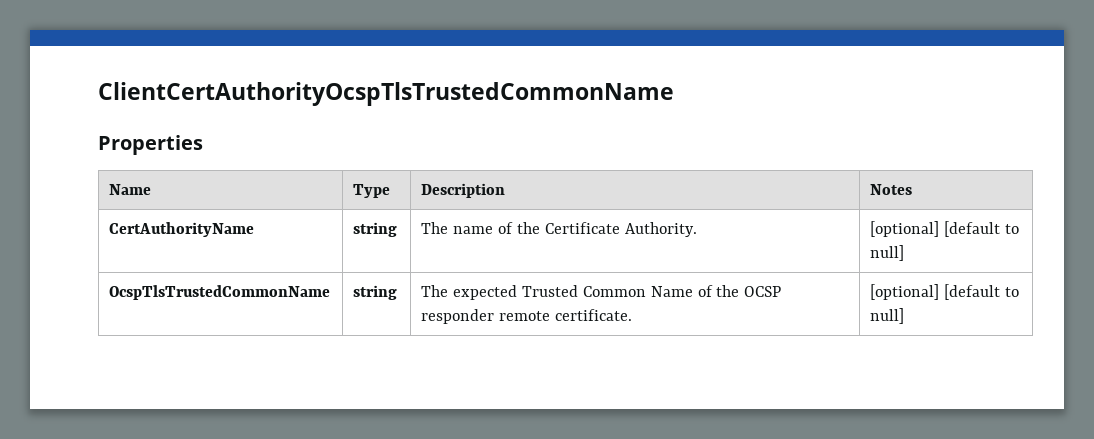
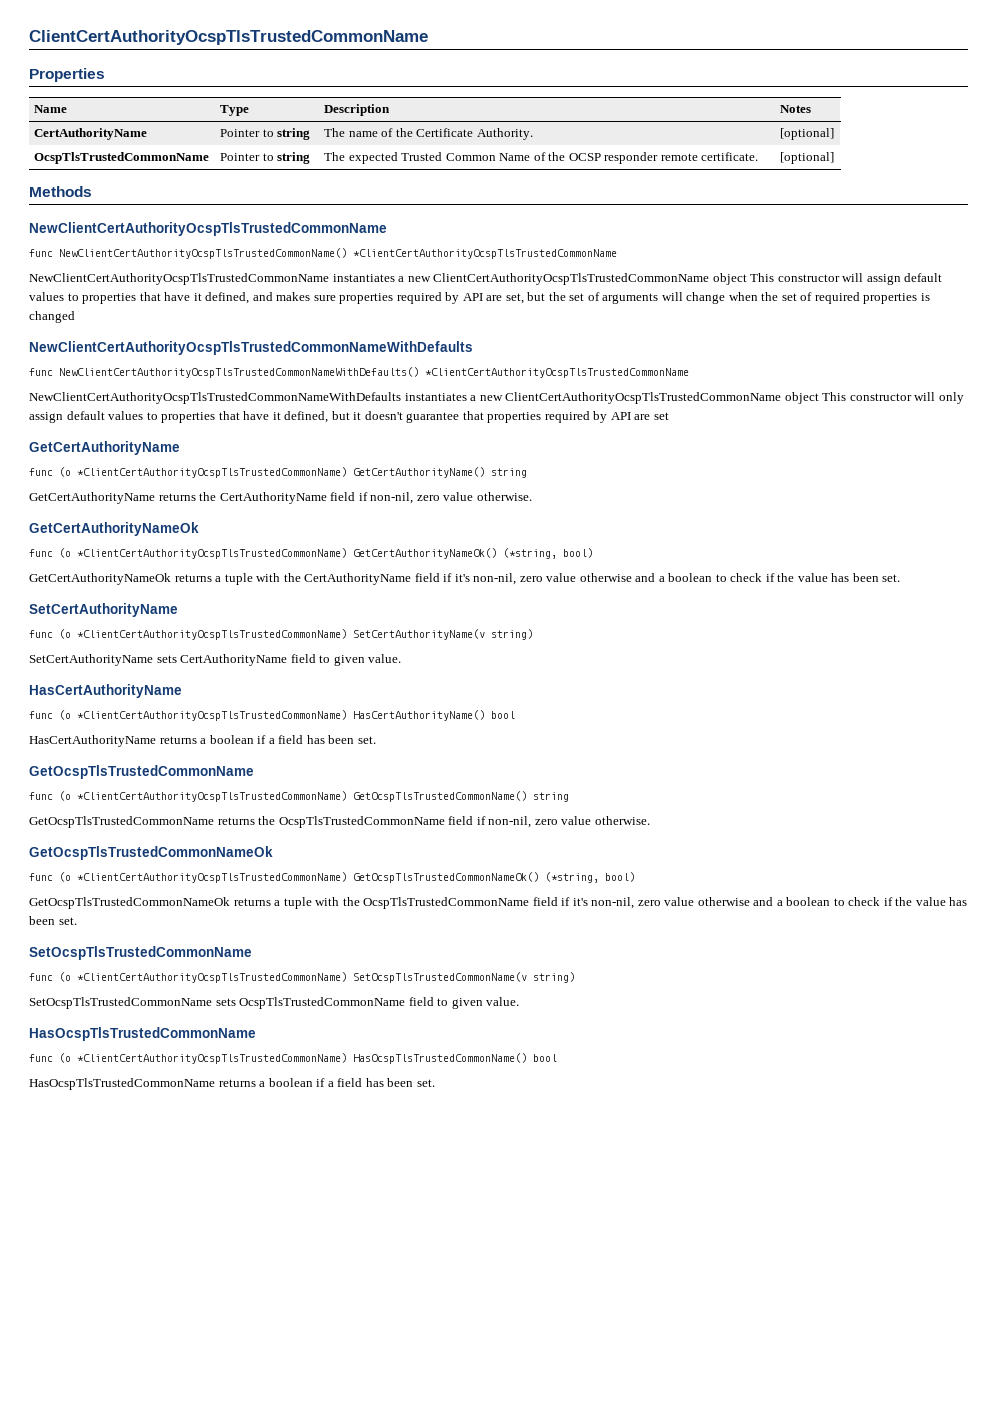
- CertAuthorityName | string | The name of the Certificate Authority. | [optional] [default to null]
+ CertAuthorityName | Pointer to string | The name of the Certificate Authority. | [optional]
- OcspTlsTrustedCommonName | string | The expected Trusted Common Name of the OCSP responder remote certificate. | [optional] [default to null]
+ OcspTlsTrustedCommonName | Pointer to string | The expected Trusted Common Name of the OCSP responder remote certificate. | [optional]
+ Methods
+ NewClientCertAuthorityOcspTlsTrustedCommonName
+ func NewClientCertAuthorityOcspTlsTrustedCommonName() *ClientCertAuthorityOcspTlsTrustedCommonName
+ NewClientCertAuthorityOcspTlsTrustedCommonName instantiates a new ClientCertAuthorityOcspTlsTrustedCommonName object This constructor will assign default values to properties that have it defined, and makes sure properties required by API are set, but the set of arguments will change when the set of required properties is changed
+ NewClientCertAuthorityOcspTlsTrustedCommonNameWithDefaults
+ func NewClientCertAuthorityOcspTlsTrustedCommonNameWithDefaults() *ClientCertAuthorityOcspTlsTrustedCommonName
+ NewClientCertAuthorityOcspTlsTrustedCommonNameWithDefaults instantiates a new ClientCertAuthorityOcspTlsTrustedCommonName object This constructor will only assign default values to properties that have it defined, but it doesn't guarantee that properties required by API are set
+ GetCertAuthorityName
+ func (o *ClientCertAuthorityOcspTlsTrustedCommonName) GetCertAuthorityName() string
+ GetCertAuthorityName returns the CertAuthorityName field if non-nil, zero value otherwise.
+ GetCertAuthorityNameOk
+ func (o *ClientCertAuthorityOcspTlsTrustedCommonName) GetCertAuthorityNameOk() (*string, bool)
+ GetCertAuthorityNameOk returns a tuple with the CertAuthorityName field if it's non-nil, zero value otherwise and a boolean to check if the value has been set.
+ SetCertAuthorityName
+ func (o *ClientCertAuthorityOcspTlsTrustedCommonName) SetCertAuthorityName(v string)
+ SetCertAuthorityName sets CertAuthorityName field to given value.
+ HasCertAuthorityName
+ func (o *ClientCertAuthorityOcspTlsTrustedCommonName) HasCertAuthorityName() bool
+ HasCertAuthorityName returns a boolean if a field has been set.
+ GetOcspTlsTrustedCommonName
+ func (o *ClientCertAuthorityOcspTlsTrustedCommonName) GetOcspTlsTrustedCommonName() string
+ GetOcspTlsTrustedCommonName returns the OcspTlsTrustedCommonName field if non-nil, zero value otherwise.
+ GetOcspTlsTrustedCommonNameOk
+ func (o *ClientCertAuthorityOcspTlsTrustedCommonName) GetOcspTlsTrustedCommonNameOk() (*string, bool)
+ GetOcspTlsTrustedCommonNameOk returns a tuple with the OcspTlsTrustedCommonName field if it's non-nil, zero value otherwise and a boolean to check if the value has been set.
+ SetOcspTlsTrustedCommonName
+ func (o *ClientCertAuthorityOcspTlsTrustedCommonName) SetOcspTlsTrustedCommonName(v string)
+ SetOcspTlsTrustedCommonName sets OcspTlsTrustedCommonName field to given value.
+ HasOcspTlsTrustedCommonName
+ func (o *ClientCertAuthorityOcspTlsTrustedCommonName) HasOcspTlsTrustedCommonName() bool
+ HasOcspTlsTrustedCommonName returns a boolean if a field has been set.

